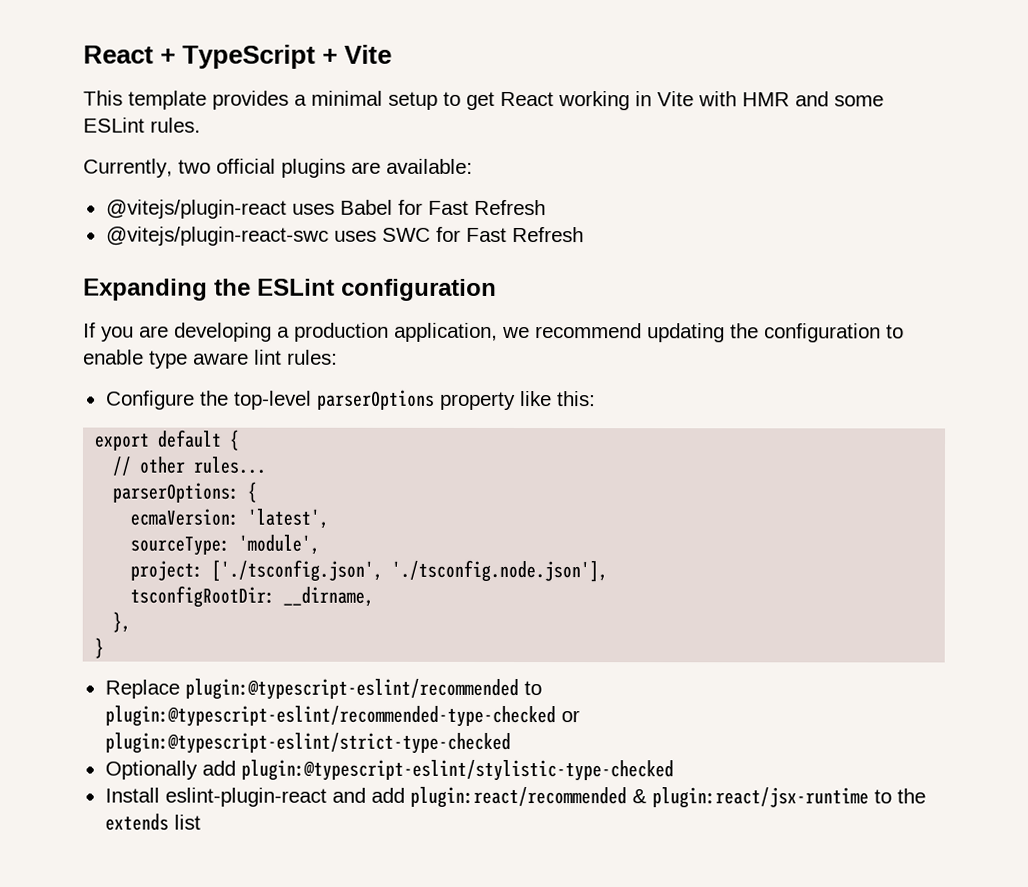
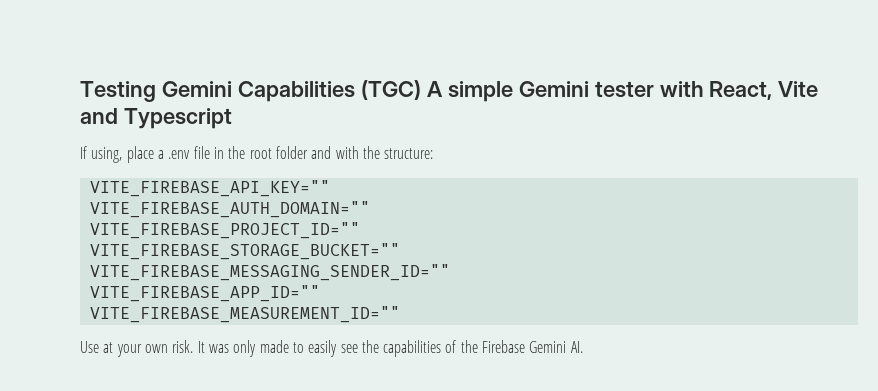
- React + TypeScript + Vite
- This template provides a minimal setup to get React working in Vite with HMR and some ESLint rules.
- Currently, two official plugins are available:
- @vitejs/plugin-react uses Babel for Fast Refresh
- @vitejs/plugin-react-swc uses SWC for Fast Refresh
- Expanding the ESLint configuration
- If you are developing a production application, we recommend updating the configuration to enable type aware lint rules:
- Configure the top-level parserOptions property like this:
- export default {
- // other rules...
- parserOptions: {
- ecmaVersion: 'latest',
- sourceType: 'module',
- project: ['./tsconfig.json', './tsconfig.node.json'],
- tsconfigRootDir: __dirname,
- },
- }
- Replace plugin:@typescript-eslint/recommended to plugin:@typescript-eslint/recommended-type-checked or plugin:@typescript-eslint/strict-type-checked
- Optionally add plugin:@typescript-eslint/stylistic-type-checked
- Install eslint-plugin-react and add plugin:react/recommended & plugin:react/jsx-runtime to the extends list
+ Testing Gemini Capabilities (TGC) A simple Gemini tester with React, Vite and Typescript
+ If using, place a .env file in the root folder and with the structure:
+ VITE_FIREBASE_API_KEY=""
+ VITE_FIREBASE_AUTH_DOMAIN=""
+ VITE_FIREBASE_PROJECT_ID=""
+ VITE_FIREBASE_STORAGE_BUCKET=""
+ VITE_FIREBASE_MESSAGING_SENDER_ID=""
+ VITE_FIREBASE_APP_ID=""
+ VITE_FIREBASE_MEASUREMENT_ID=""
+ Use at your own risk. It was only made to easily see the capabilities of the Firebase Gemini AI.

